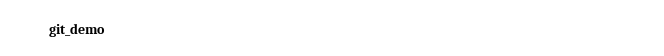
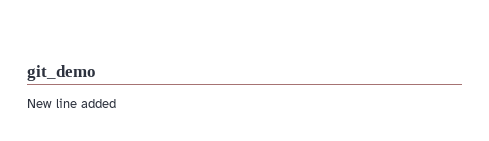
+ New line added

